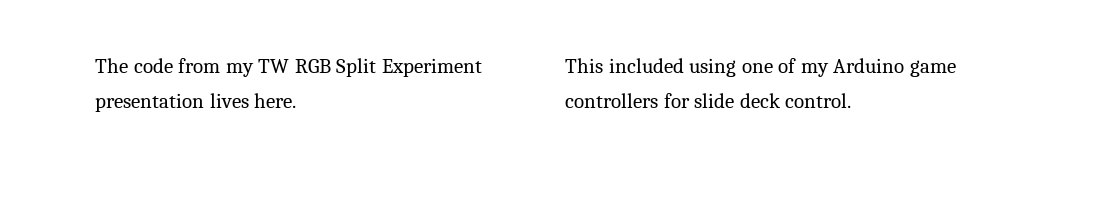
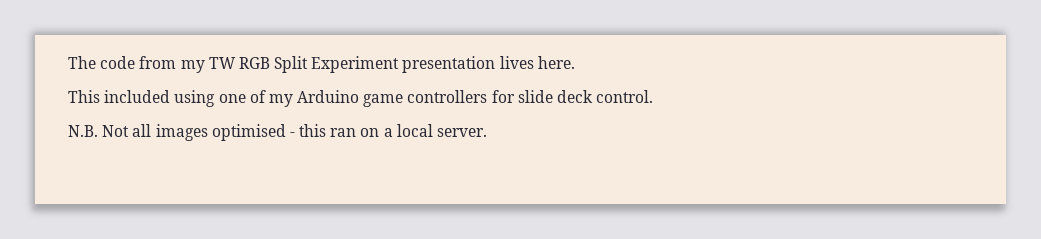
+ N.B. Not all images optimised - this ran on a local server.

